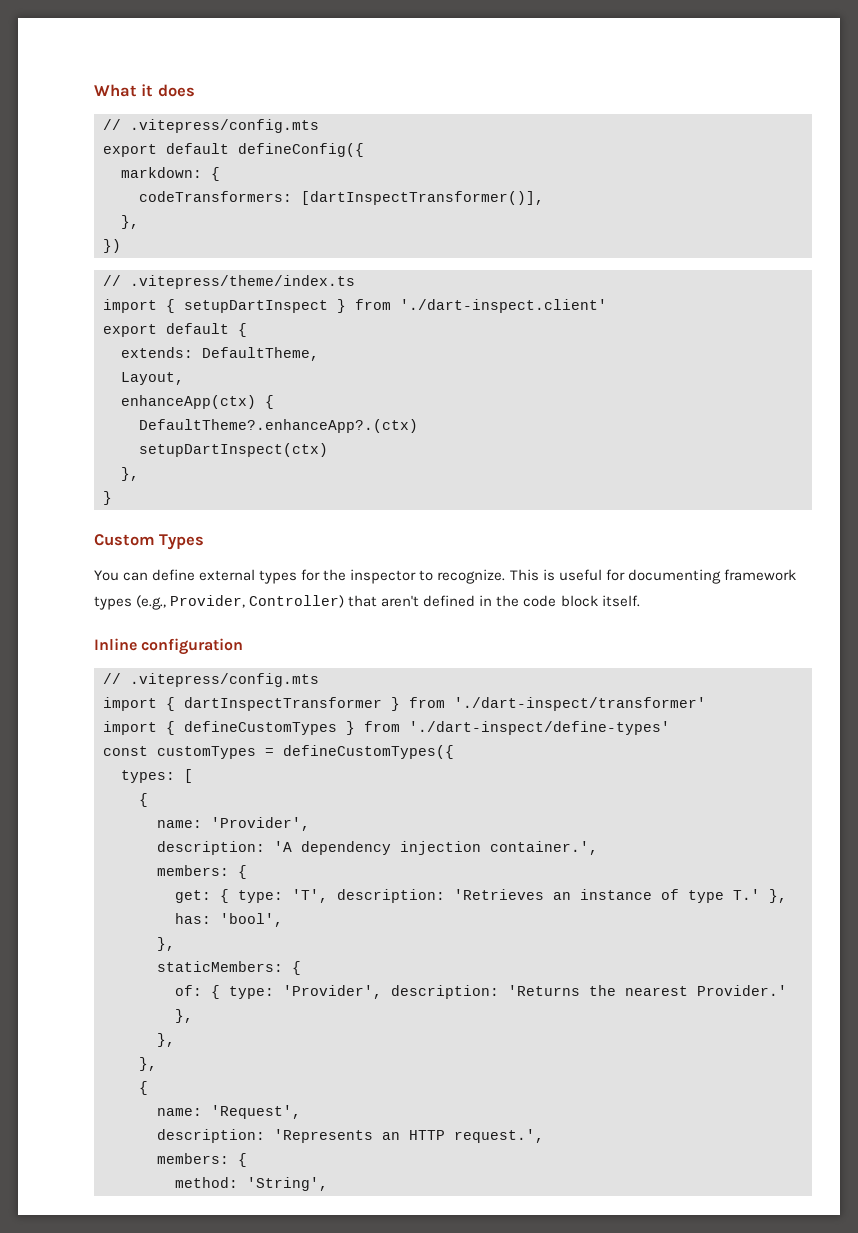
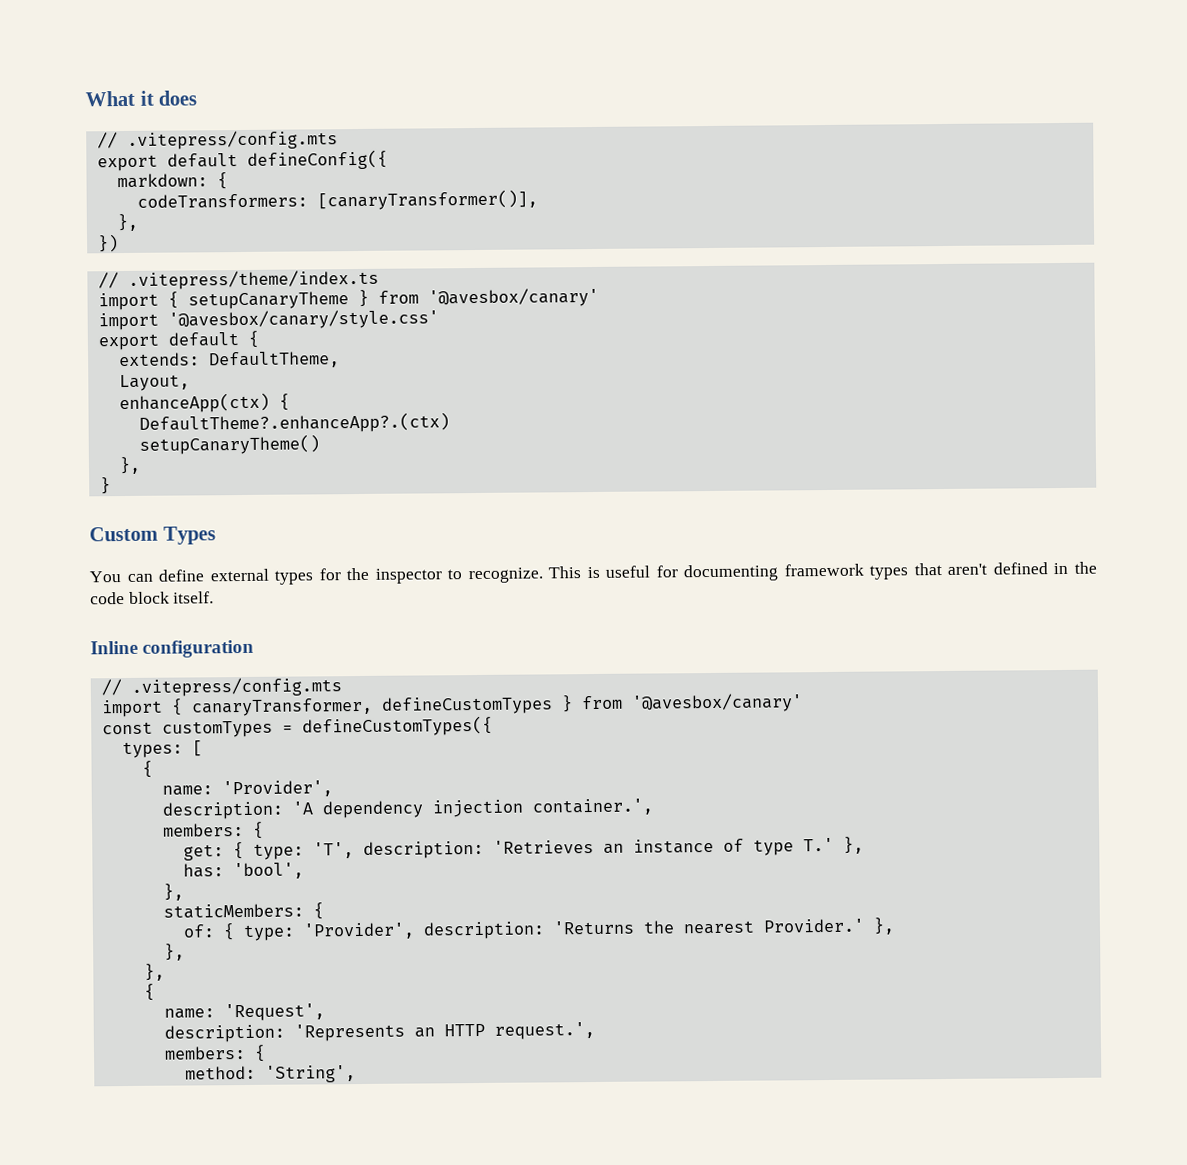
- codeTransformers: [dartInspectTransformer()],
+ codeTransformers: [canaryTransformer()],
- import { setupDartInspect } from './dart-inspect.client'
+ import { setupCanaryTheme } from '@avesbox/canary'
+ import '@avesbox/canary/style.css'
- setupDartInspect(ctx)
+ setupCanaryTheme()
- This is useful for documenting framework types (e.g., Provider, Controller) that aren't defined in the code block itself.
+ This is useful for documenting framework types that aren't defined in the code block itself.
- import { dartInspectTransformer } from './dart-inspect/transformer'
- import { defineCustomTypes } from './dart-inspect/define-types'
+ import { canaryTransformer, defineCustomTypes } from '@avesbox/canary'

